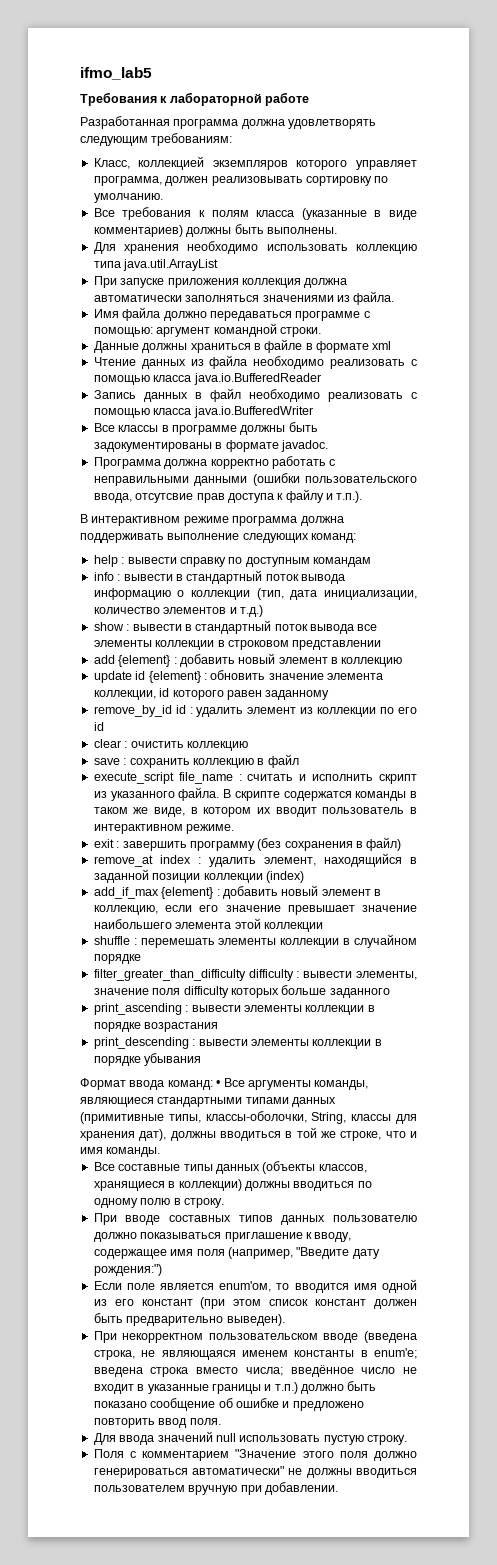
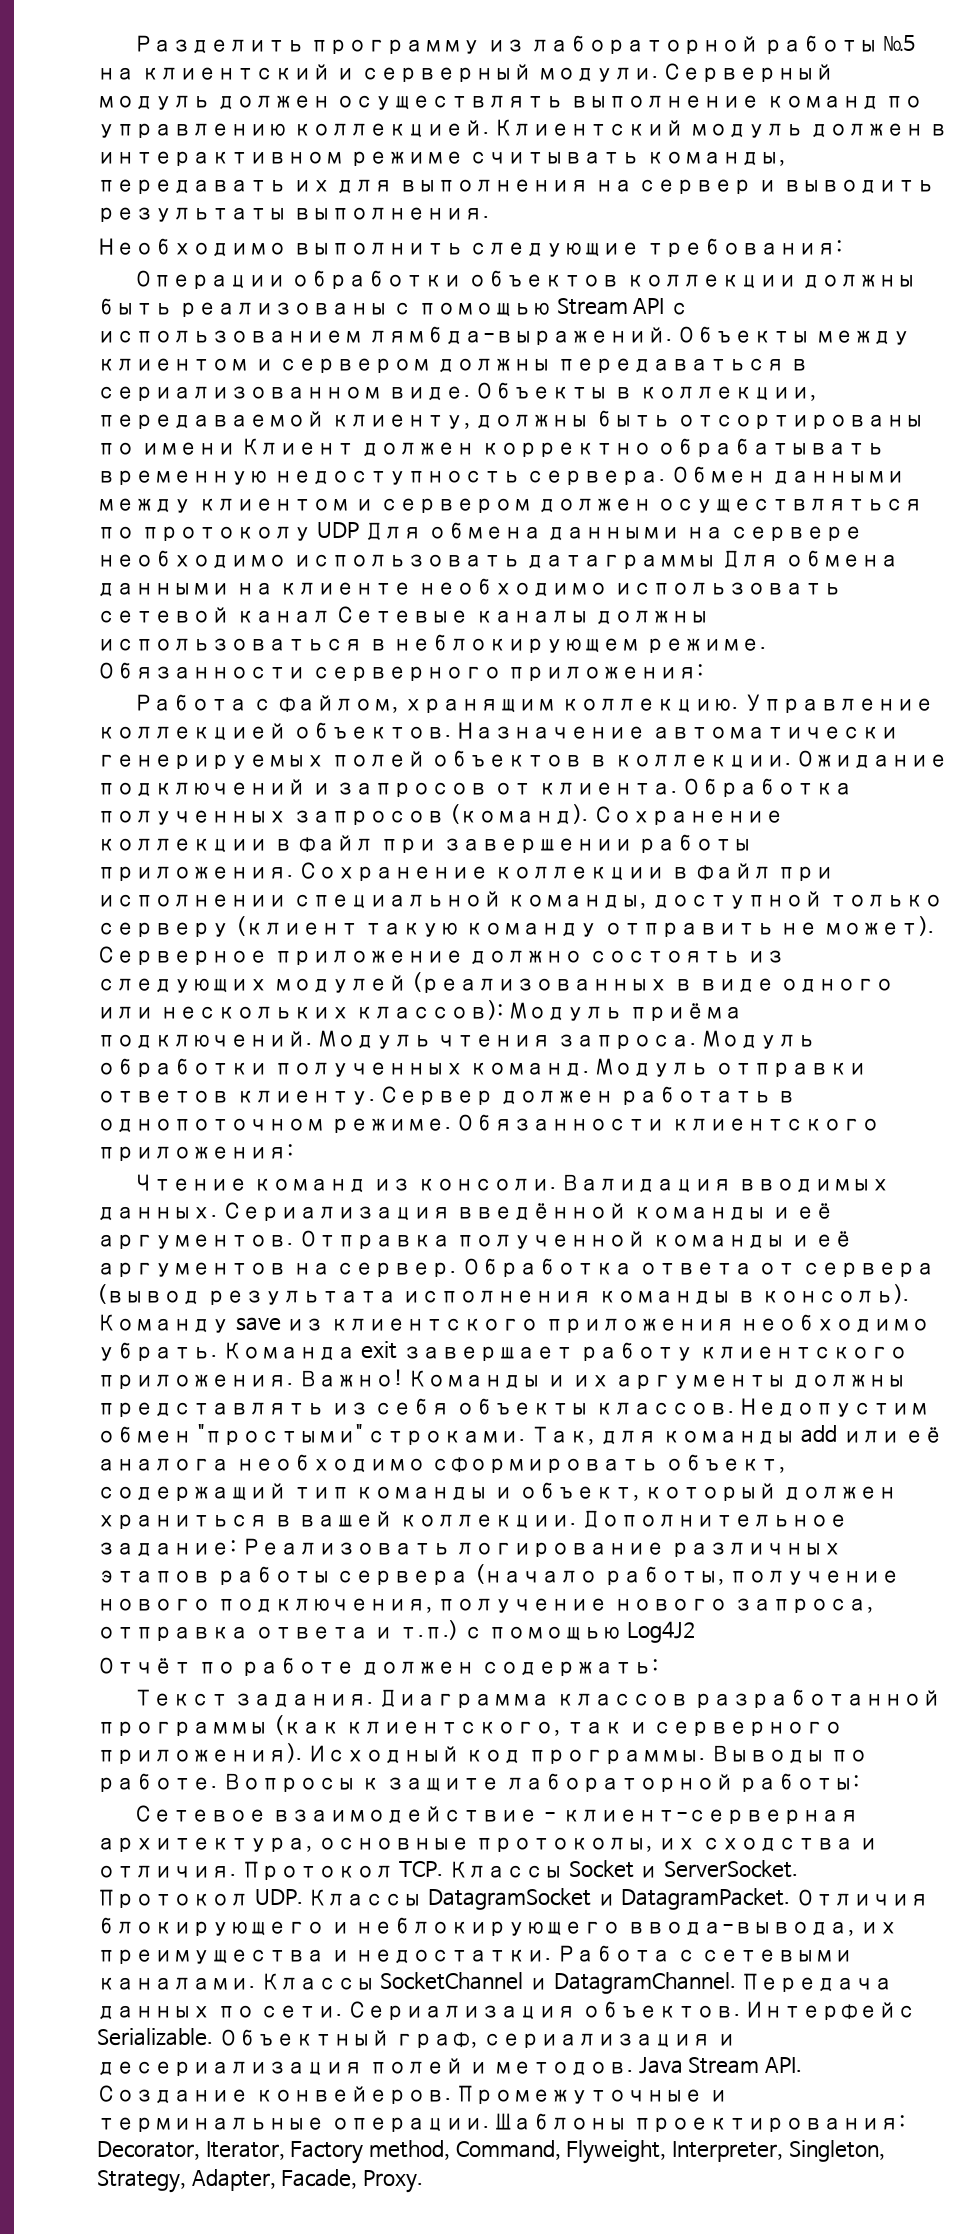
- ifmo_lab5
- Требования к лабораторной работе
- Разработанная программа должна удовлетворять следующим требованиям:
- Класс, коллекцией экземпляров которого управляет программа, должен реализовывать сортировку по умолчанию.
- Все требования к полям класса (указанные в виде комментариев) должны быть выполнены.
- Для хранения необходимо использовать коллекцию типа java.util.ArrayList
- При запуске приложения коллекция должна автоматически заполняться значениями из файла.
- Имя файла должно передаваться программе с помощью: аргумент командной строки.
- Данные должны храниться в файле в формате xml
- Чтение данных из файла необходимо реализовать с помощью класса java.io.BufferedReader
- Запись данных в файл необходимо реализовать с помощью класса java.io.BufferedWriter
- Все классы в программе должны быть задокументированы в формате javadoc.
- Программа должна корректно работать с неправильными данными (ошибки пользовательского ввода, отсутсвие прав доступа к файлу и т.п.).
- В интерактивном режиме программа должна поддерживать выполнение следующих команд:
- help : вывести справку по доступным командам
- info : вывести в стандартный поток вывода информацию о коллекции (тип, дата инициализации, количество элементов и т.д.)
- show : вывести в стандартный поток вывода все элементы коллекции в строковом представлении
- add {element} : добавить новый элемент в коллекцию
- update id {element} : обновить значение элемента коллекции, id которого равен заданному
- remove_by_id id : удалить элемент из коллекции по его id
- clear : очистить коллекцию
- save : сохранить коллекцию в файл
- execute_script file_name : считать и исполнить скрипт из указанного файла. В скрипте содержатся команды в таком же виде, в котором их вводит пользователь в интерактивном режиме.
- exit : завершить программу (без сохранения в файл)
- remove_at index : удалить элемент, находящийся в заданной позиции коллекции (index)
- add_if_max {element} : добавить новый элемент в коллекцию, если его значение превышает значение наибольшего элемента этой коллекции
- shuffle : перемешать элементы коллекции в случайном порядке
- filter_greater_than_difficulty difficulty : вывести элементы, значение поля difficulty которых больше заданного
- print_ascending : вывести элементы коллекции в порядке возрастания
- print_descending : вывести элементы коллекции в порядке убывания
- Формат ввода команд: • Все аргументы команды, являющиеся стандартными типами данных (примитивные типы, классы-оболочки, String, классы для хранения дат), должны вводиться в той же строке, что и имя команды.
- Все составные типы данных (объекты классов, хранящиеся в коллекции) должны вводиться по одному полю в строку.
- При вводе составных типов данных пользователю должно показываться приглашение к вводу, содержащее имя поля (например, "Введите дату рождения:")
- Если поле является enum'ом, то вводится имя одной из его констант (при этом список констант должен быть предварительно выведен).
- При некорректном пользовательском вводе (введена строка, не являющаяся именем константы в enum'е; введена строка вместо числа; введённое число не входит в указанные границы и т.п.) должно быть показано сообщение об ошибке и предложено повторить ввод поля.
- Для ввода значений null использовать пустую строку.
- Поля с комментарием "Значение этого поля должно генерироваться автоматически" не должны вводиться пользователем вручную при добавлении.
+ Разделить программу из лабораторной работы №5 на клиентский и серверный модули. Серверный модуль должен осуществлять выполнение команд по управлению коллекцией. Клиентский модуль должен в интерактивном режиме считывать команды, передавать их для выполнения на сервер и выводить результаты выполнения.
+ Необходимо выполнить следующие требования:
+ Операции обработки объектов коллекции должны быть реализованы с помощью Stream API с использованием лямбда-выражений. Объекты между клиентом и сервером должны передаваться в сериализованном виде. Объекты в коллекции, передаваемой клиенту, должны быть отсортированы по имени Клиент должен корректно обрабатывать временную недоступность сервера. Обмен данными между клиентом и сервером должен осуществляться по протоколу UDP Для обмена данными на сервере необходимо использовать датаграммы Для обмена данными на клиенте необходимо использовать сетевой канал Сетевые каналы должны использоваться в неблокирующем режиме. Обязанности серверного приложения:
+ Работа с файлом, хранящим коллекцию. Управление коллекцией объектов. Назначение автоматически генерируемых полей объектов в коллекции. Ожидание подключений и запросов от клиента. Обработка полученных запросов (команд). Сохранение коллекции в файл при завершении работы приложения. Сохранение коллекции в файл при исполнении специальной команды, доступной только серверу (клиент такую команду отправить не может). Серверное приложение должно состоять из следующих модулей (реализованных в виде одного или нескольких классов): Модуль приёма подключений. Модуль чтения запроса. Модуль обработки полученных команд. Модуль отправки ответов клиенту. Сервер должен работать в однопоточном режиме. Обязанности клиентского приложения:
+ Чтение команд из консоли. Валидация вводимых данных. Сериализация введённой команды и её аргументов. Отправка полученной команды и её аргументов на сервер. Обработка ответа от сервера (вывод результата исполнения команды в консоль). Команду save из клиентского приложения необходимо убрать. Команда exit завершает работу клиентского приложения. Важно! Команды и их аргументы должны представлять из себя объекты классов. Недопустим обмен "простыми" строками. Так, для команды add или её аналога необходимо сформировать объект, содержащий тип команды и объект, который должен храниться в вашей коллекции. Дополнительное задание: Реализовать логирование различных этапов работы сервера (начало работы, получение нового подключения, получение нового запроса, отправка ответа и т.п.) с помощью Log4J2
+ Отчёт по работе должен содержать:
+ Текст задания. Диаграмма классов разработанной программы (как клиентского, так и серверного приложения). Исходный код программы. Выводы по работе. Вопросы к защите лабораторной работы:
+ Сетевое взаимодействие - клиент-серверная архитектура, основные протоколы, их сходства и отличия. Протокол TCP. Классы Socket и ServerSocket. Протокол UDP. Классы DatagramSocket и DatagramPacket. Отличия блокирующего и неблокирующего ввода-вывода, их преимущества и недостатки. Работа с сетевыми каналами. Классы SocketChannel и DatagramChannel. Передача данных по сети. Сериализация объектов. Интерфейс Serializable. Объектный граф, сериализация и десериализация полей и методов. Java Stream API. Создание конвейеров. Промежуточные и терминальные операции. Шаблоны проектирования: Decorator, Iterator, Factory method, Command, Flyweight, Interpreter, Singleton, Strategy, Adapter, Facade, Proxy.

